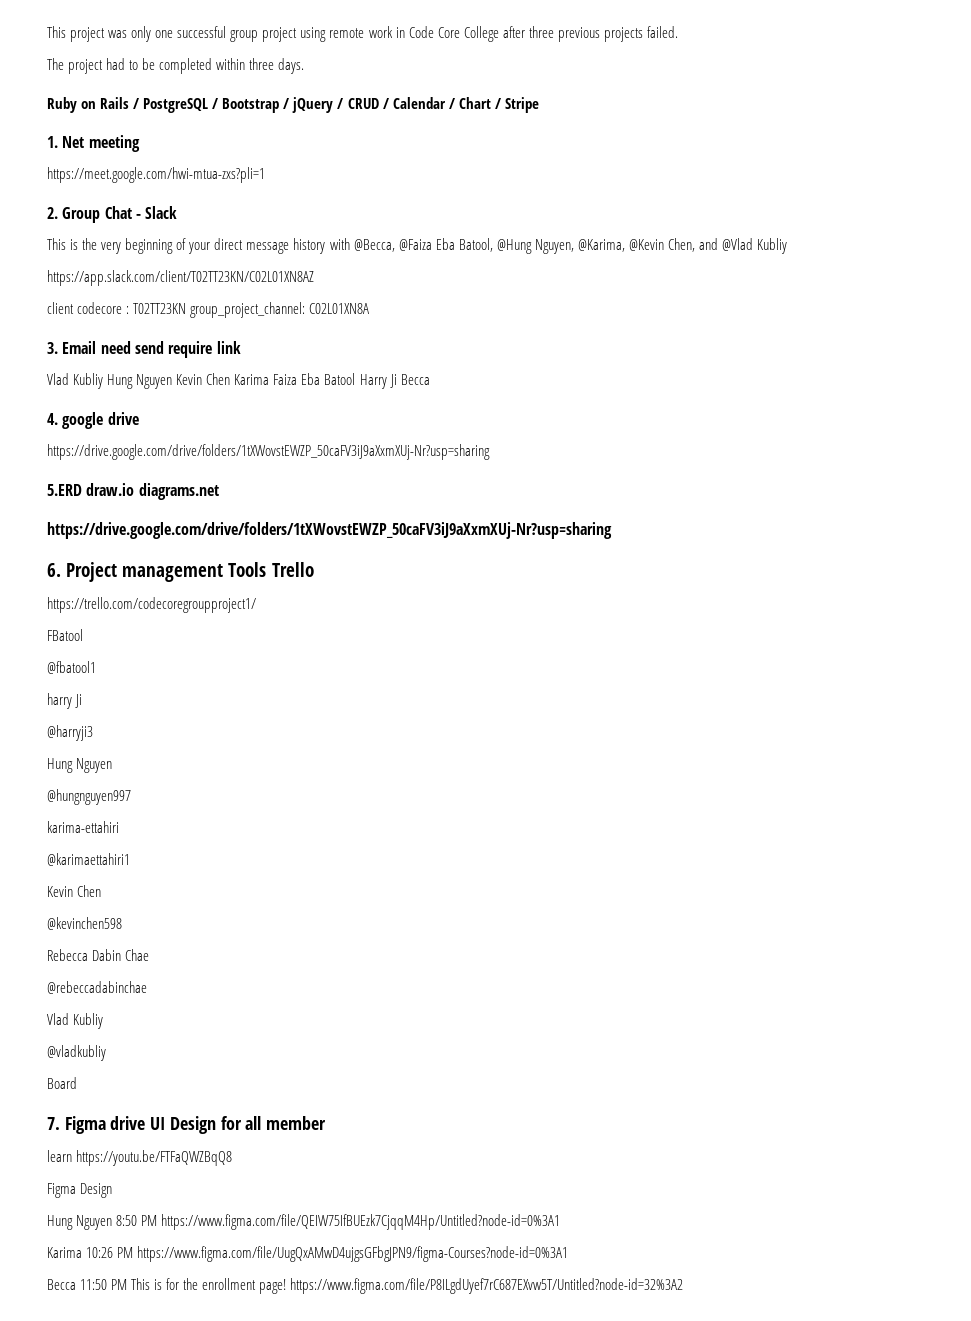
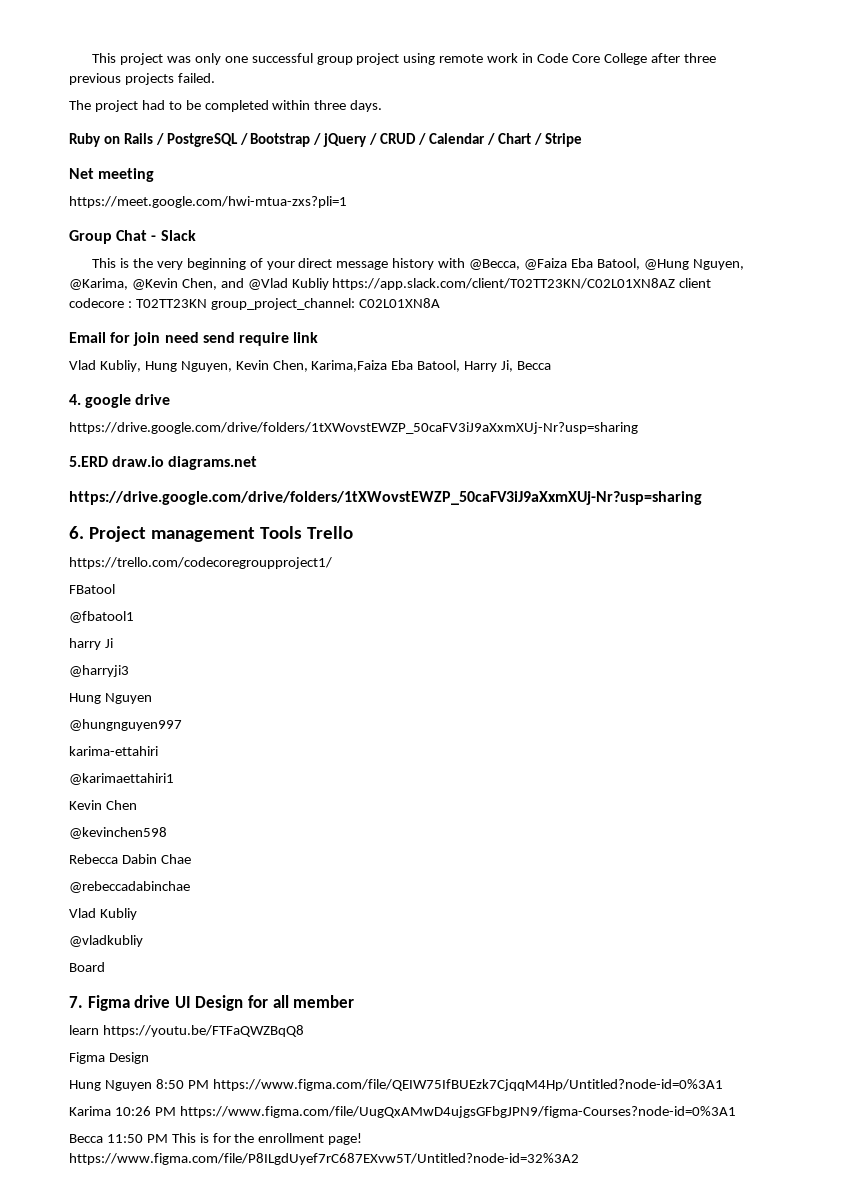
- 1. Net meeting
+ Net meeting
- 2. Group Chat - Slack
+ Group Chat - Slack
- This is the very beginning of your direct message history with @Becca, @Faiza Eba Batool, @Hung Nguyen, @Karima, @Kevin Chen, and @Vlad Kubliy
- https://app.slack.com/client/T02TT23KN/C02L01XN8AZ
- client codecore : T02TT23KN group_project_channel: C02L01XN8A
+ This is the very beginning of your direct message history with @Becca, @Faiza Eba Batool, @Hung Nguyen, @Karima, @Kevin Chen, and @Vlad Kubliy https://app.slack.com/client/T02TT23KN/C02L01XN8AZ client codecore : T02TT23KN group_project_channel: C02L01XN8A
- 3. Email need send require link
+ Email for join need send require link
- Vlad Kubliy Hung Nguyen Kevin Chen Karima Faiza Eba Batool Harry Ji Becca
+ Vlad Kubliy, Hung Nguyen, Kevin Chen, Karima,Faiza Eba Batool, Harry Ji, Becca

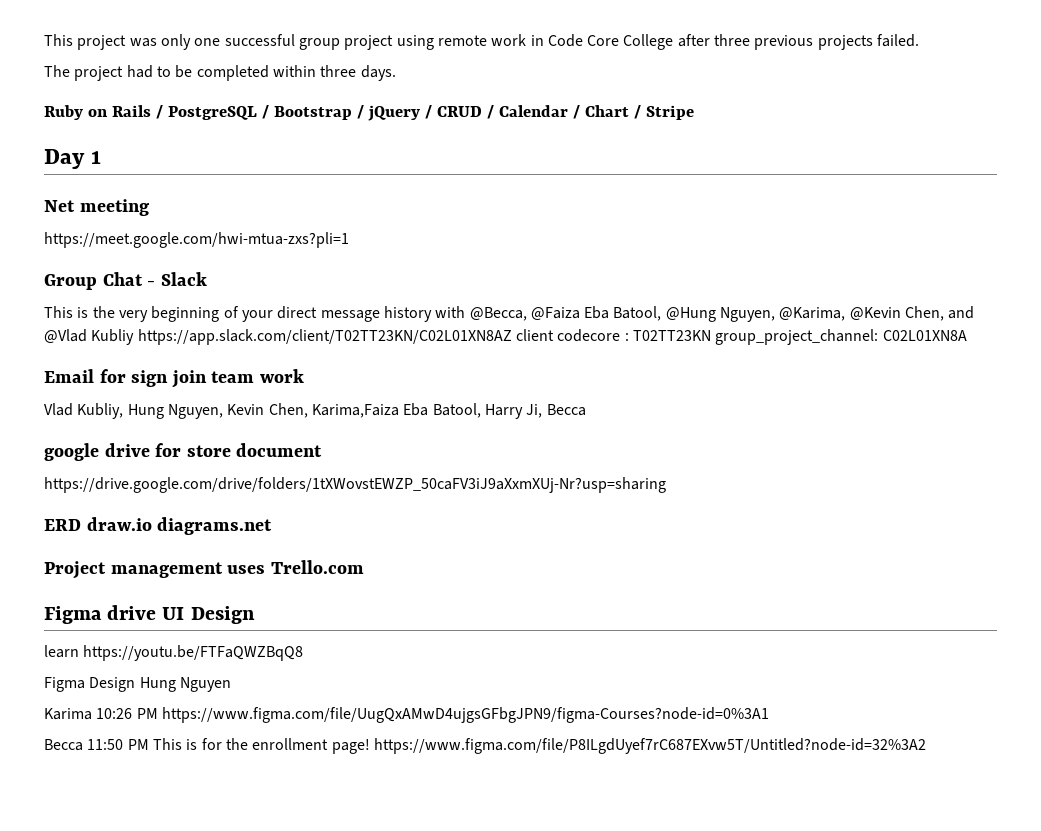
+ Day 1
- Email for join need send require link
+ Email for sign join team work
- 4. google drive
+ google drive for store document
  https://drive.google.com/drive/folders/1tXWovstEWZP_50caFV3iJ9aXxmXUj-Nr?usp=sharing
- 5.ERD draw.io diagrams.net
- https://drive.google.com/drive/folders/1tXWovstEWZP_50caFV3iJ9aXxmXUj-Nr?usp=sharing
- 6. Project management Tools Trello
- https://trello.com/codecoregroupproject1/
- FBatool
- @fbatool1
- harry Ji
- @harryji3
- Hung Nguyen
- @hungnguyen997
- karima-ettahiri
- @karimaettahiri1
- Kevin Chen
- @kevinchen598
- Rebecca Dabin Chae
- @rebeccadabinchae
- Vlad Kubliy
- @vladkubliy
- Board
- 7. Figma drive UI Design for all member
+ ERD draw.io diagrams.net
+ Project management uses Trello.com
+ Figma drive UI Design
- Figma Design
- Hung Nguyen 8:50 PM https://www.figma.com/file/QEIW75IfBUEzk7CjqqM4Hp/Untitled?node-id=0%3A1
+ Figma Design Hung Nguyen

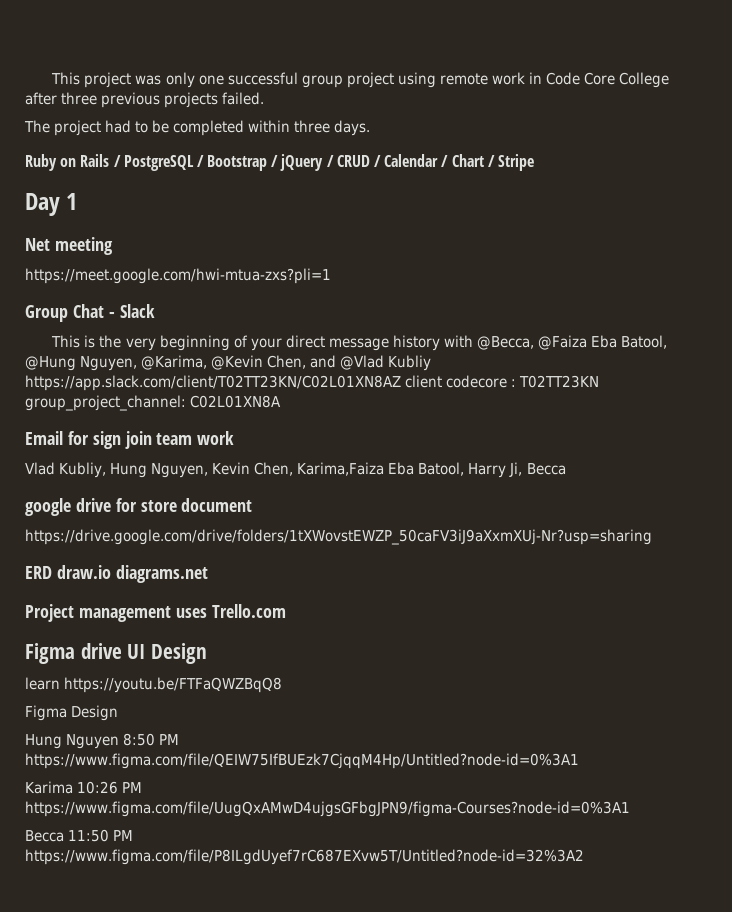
- Figma Design Hung Nguyen
+ Figma Design
+ Hung Nguyen 8:50 PM https://www.figma.com/file/QEIW75IfBUEzk7CjqqM4Hp/Untitled?node-id=0%3A1
- Becca 11:50 PM This is for the enrollment page! https://www.figma.com/file/P8ILgdUyef7rC687EXvw5T/Untitled?node-id=32%3A2
+ Becca 11:50 PM https://www.figma.com/file/P8ILgdUyef7rC687EXvw5T/Untitled?node-id=32%3A2

